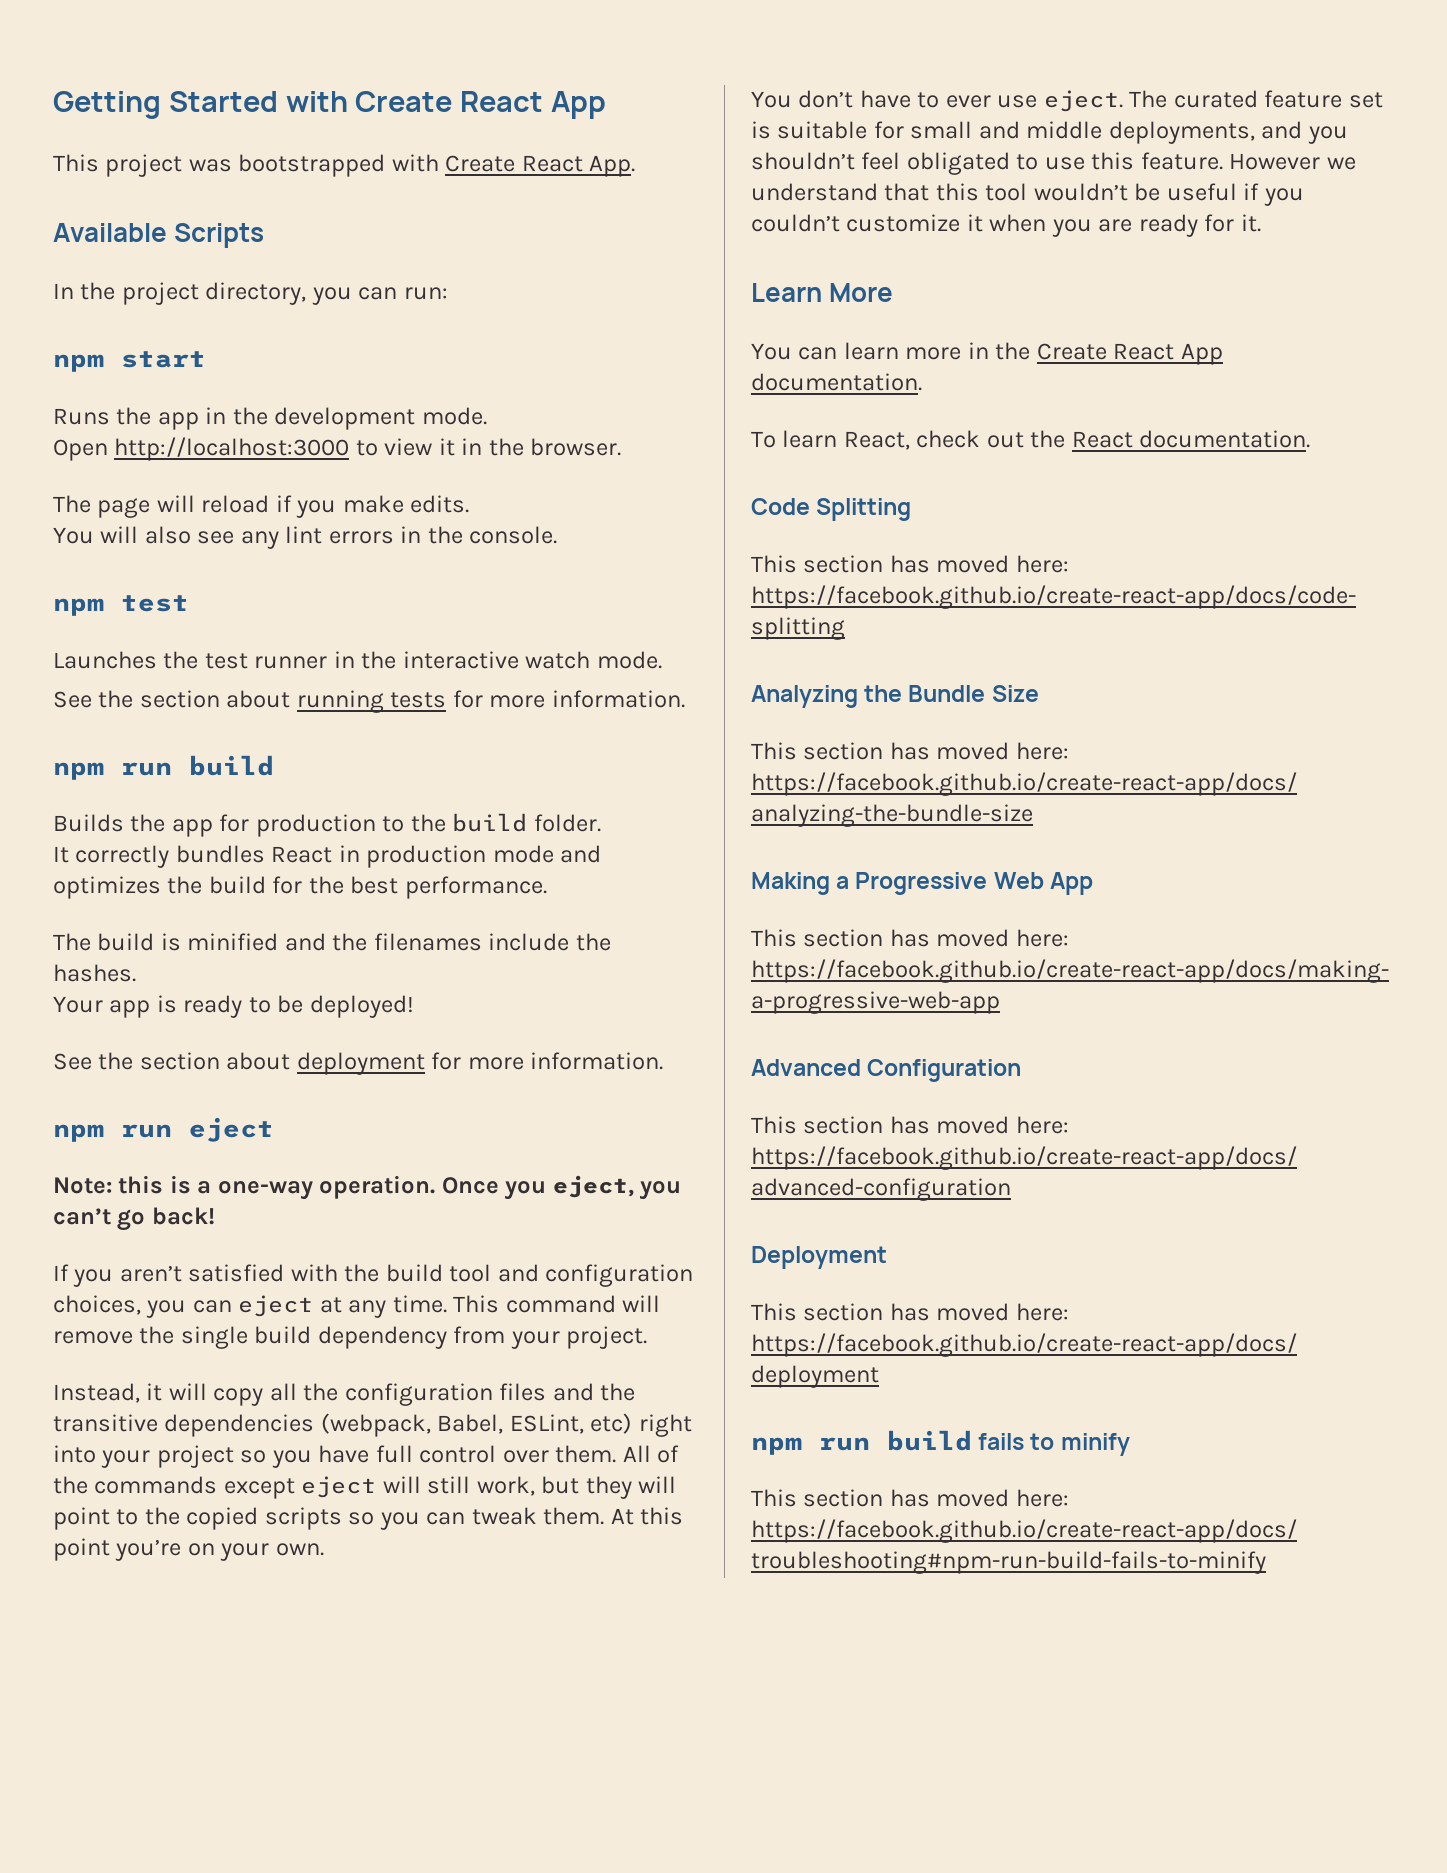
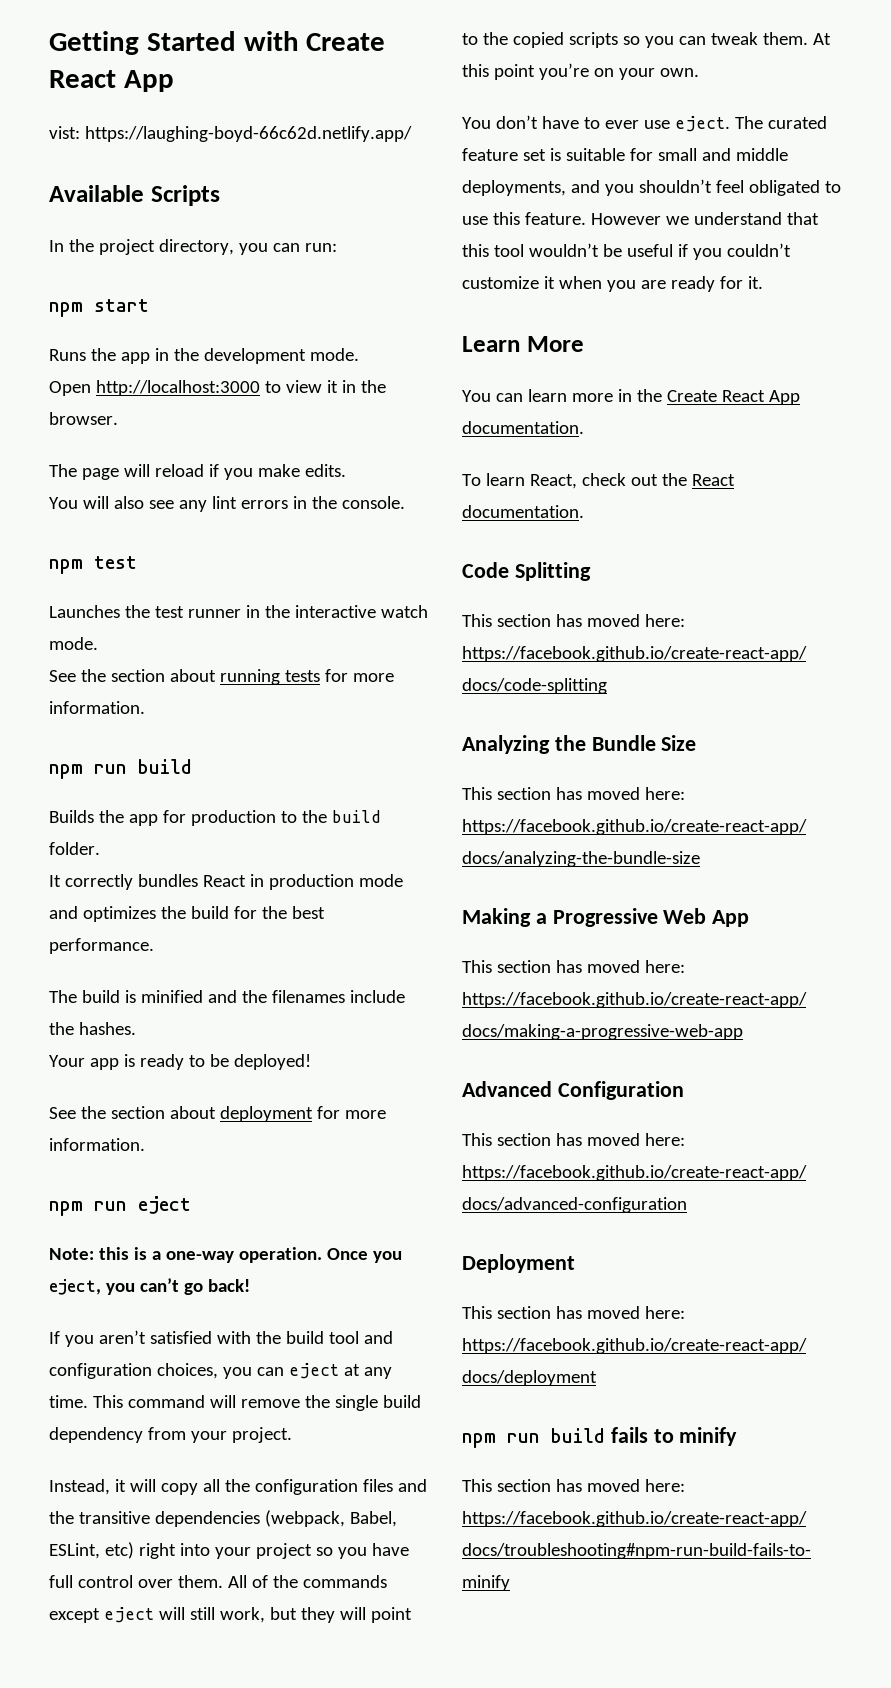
- This project was bootstrapped with Create React App.
+ vist: https://laughing-boyd-66c62d.netlify.app/

